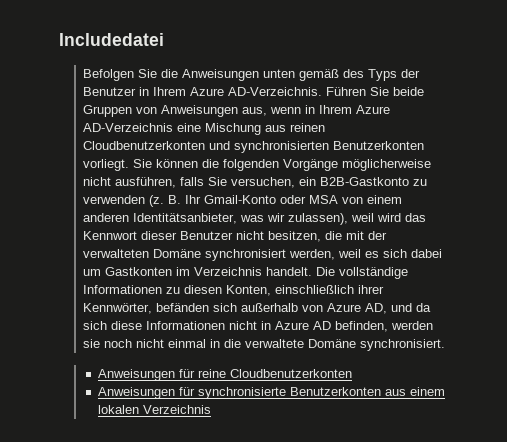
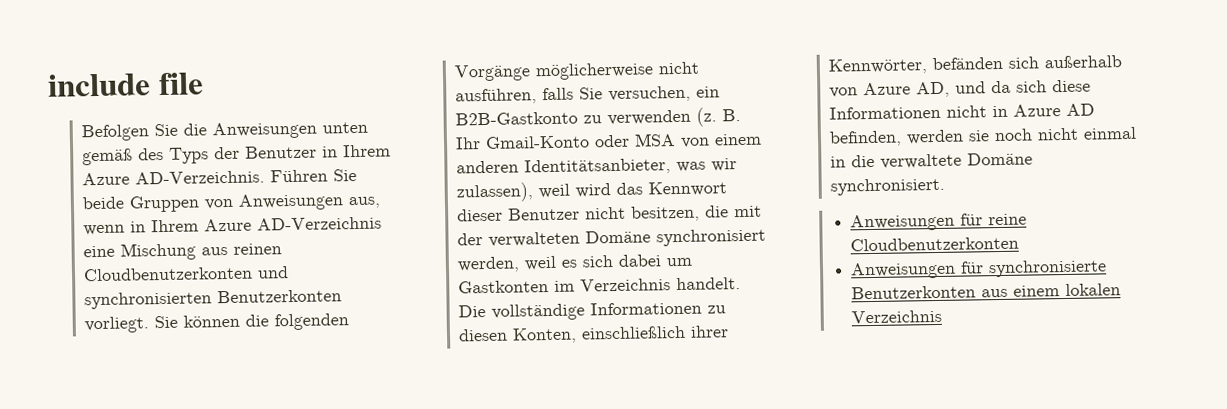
- Includedatei
+ include file

